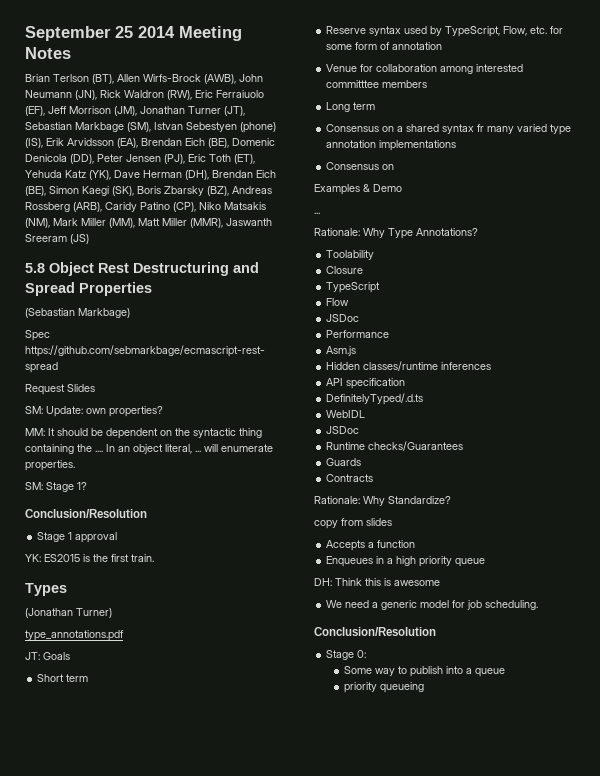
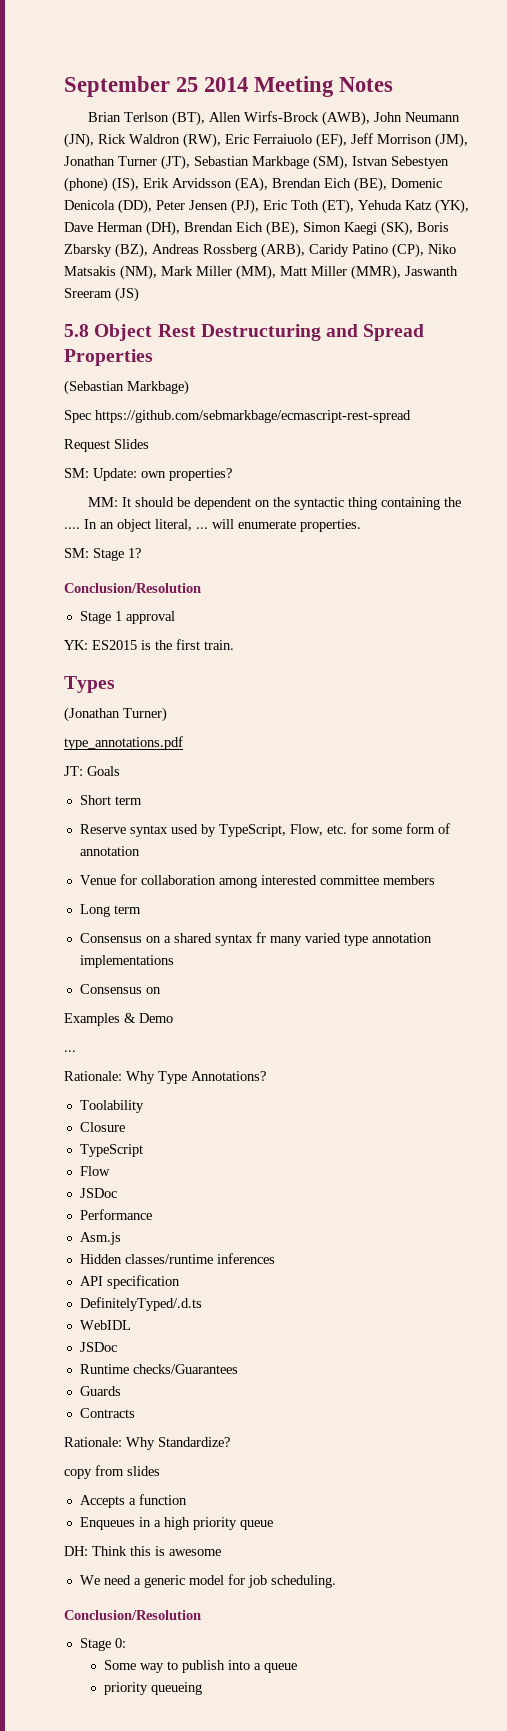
- Venue for collaboration among interested committtee members
+ Venue for collaboration among interested committee members

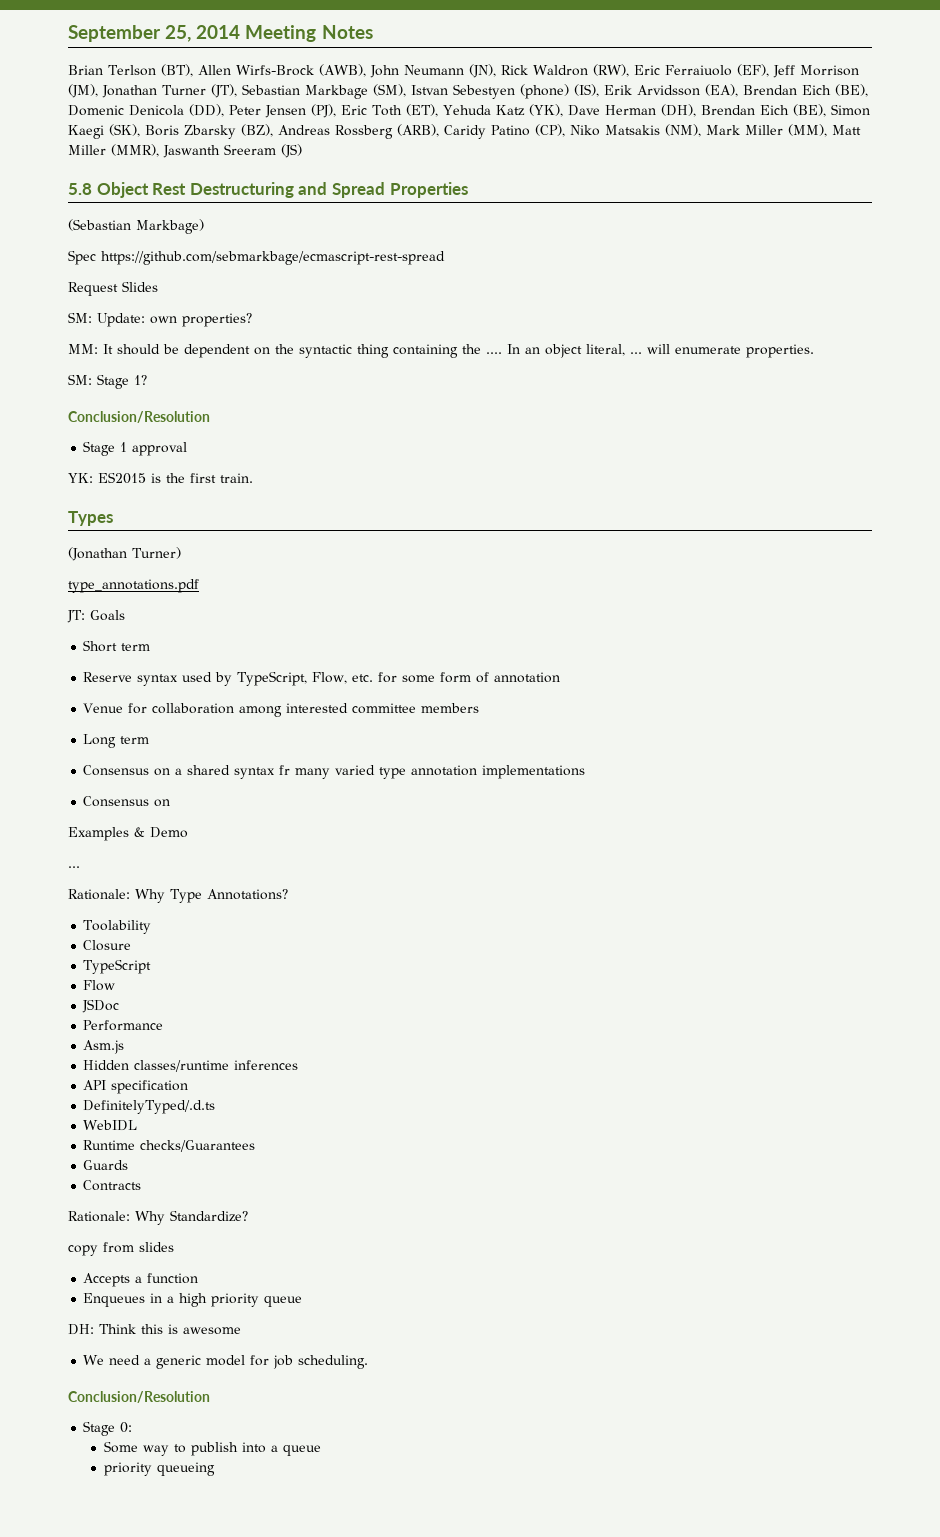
- September 25 2014 Meeting Notes
+ September 25, 2014 Meeting Notes
  WebIDL
- JSDoc

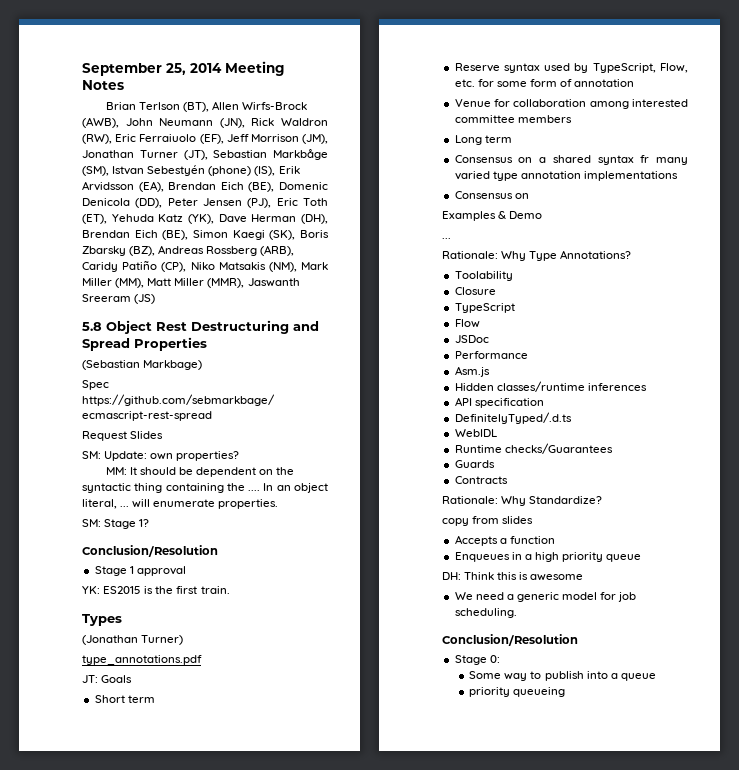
- Brian Terlson (BT), Allen Wirfs-Brock (AWB), John Neumann (JN), Rick Waldron (RW), Eric Ferraiuolo (EF), Jeff Morrison (JM), Jonathan Turner (JT), Sebastian Markbage (SM), Istvan Sebestyen (phone) (IS), Erik Arvidsson (EA), Brendan Eich (BE), Domenic Denicola (DD), Peter Jensen (PJ), Eric Toth (ET), Yehuda Katz (YK), Dave Herman (DH), Brendan Eich (BE), Simon Kaegi (SK), Boris Zbarsky (BZ), Andreas Rossberg (ARB), Caridy Patino (CP), Niko Matsakis (NM), Mark Miller (MM), Matt Miller (MMR), Jaswanth Sreeram (JS)
+ Brian Terlson (BT), Allen Wirfs-Brock (AWB), John Neumann (JN), Rick Waldron (RW), Eric Ferraiuolo (EF), Jeff Morrison (JM), Jonathan Turner (JT), Sebastian Markbåge (SM), Istvan Sebestyén (phone) (IS), Erik Arvidsson (EA), Brendan Eich (BE), Domenic Denicola (DD), Peter Jensen (PJ), Eric Toth (ET), Yehuda Katz (YK), Dave Herman (DH), Brendan Eich (BE), Simon Kaegi (SK), Boris Zbarsky (BZ), Andreas Rossberg (ARB), Caridy Patiño (CP), Niko Matsakis (NM), Mark Miller (MM), Matt Miller (MMR), Jaswanth Sreeram (JS)

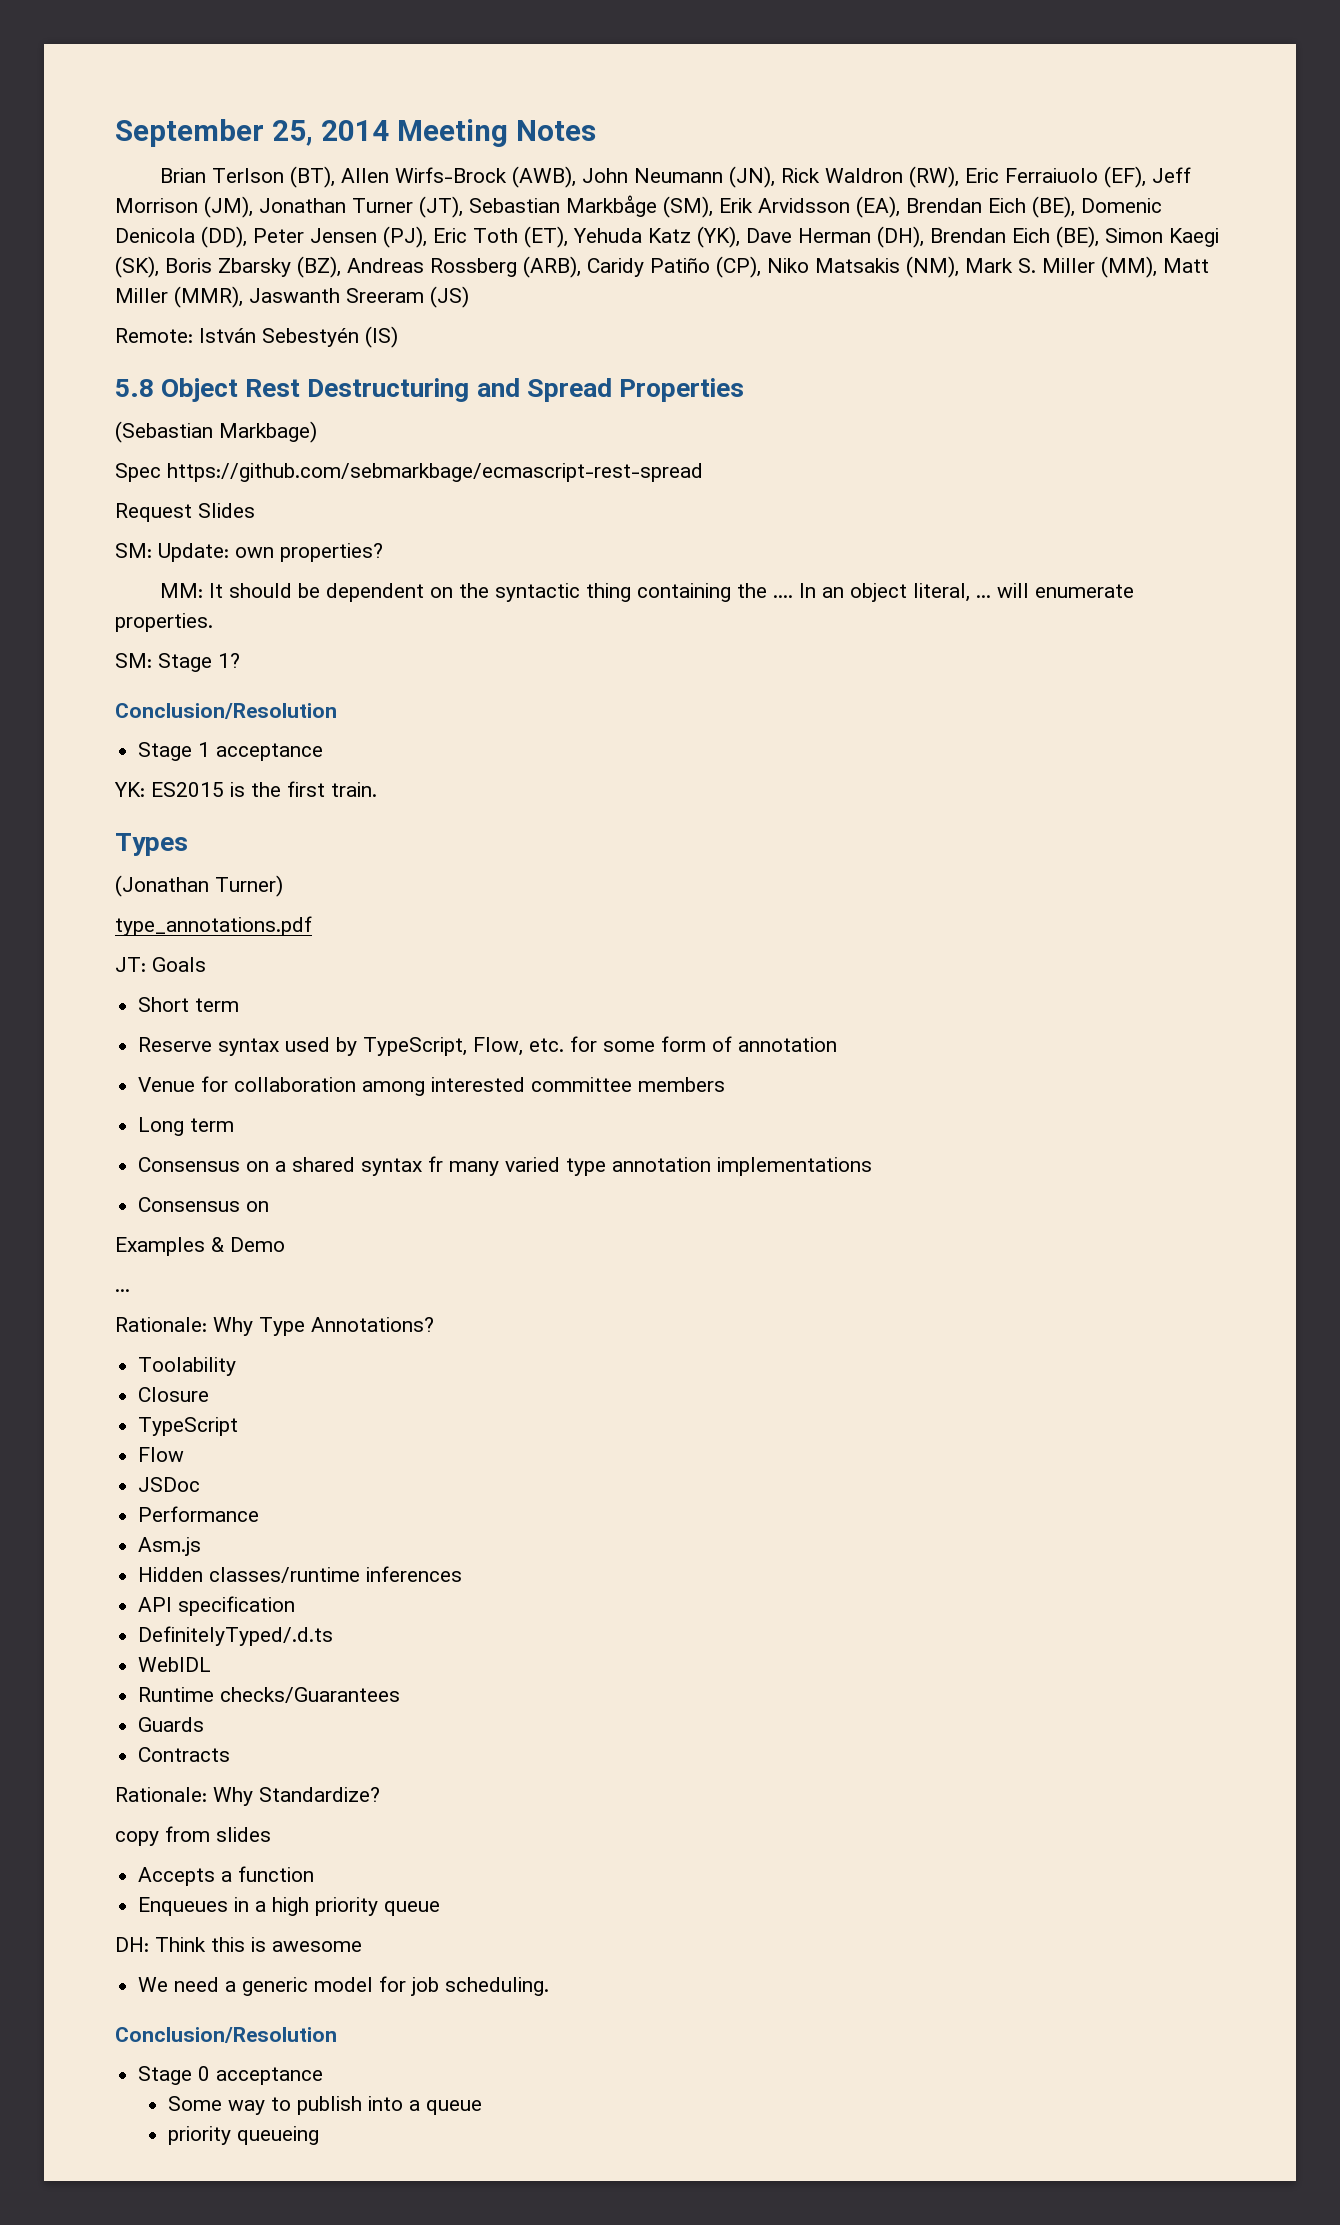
- Brian Terlson (BT), Allen Wirfs-Brock (AWB), John Neumann (JN), Rick Waldron (RW), Eric Ferraiuolo (EF), Jeff Morrison (JM), Jonathan Turner (JT), Sebastian Markbåge (SM), Istvan Sebestyén (phone) (IS), Erik Arvidsson (EA), Brendan Eich (BE), Domenic Denicola (DD), Peter Jensen (PJ), Eric Toth (ET), Yehuda Katz (YK), Dave Herman (DH), Brendan Eich (BE), Simon Kaegi (SK), Boris Zbarsky (BZ), Andreas Rossberg (ARB), Caridy Patiño (CP), Niko Matsakis (NM), Mark Miller (MM), Matt Miller (MMR), Jaswanth Sreeram (JS)
+ Brian Terlson (BT), Allen Wirfs-Brock (AWB), John Neumann (JN), Rick Waldron (RW), Eric Ferraiuolo (EF), Jeff Morrison (JM), Jonathan Turner (JT), Sebastian Markbåge (SM), Erik Arvidsson (EA), Brendan Eich (BE), Domenic Denicola (DD), Peter Jensen (PJ), Eric Toth (ET), Yehuda Katz (YK), Dave Herman (DH), Brendan Eich (BE), Simon Kaegi (SK), Boris Zbarsky (BZ), Andreas Rossberg (ARB), Caridy Patiño (CP), Niko Matsakis (NM), Mark S. Miller (MM), Matt Miller (MMR), Jaswanth Sreeram (JS)
+ Remote: István Sebestyén (IS)
- Stage 1 approval
+ Stage 1 acceptance
- Stage 0:
+ Stage 0 acceptance

